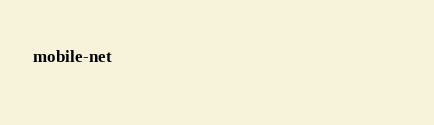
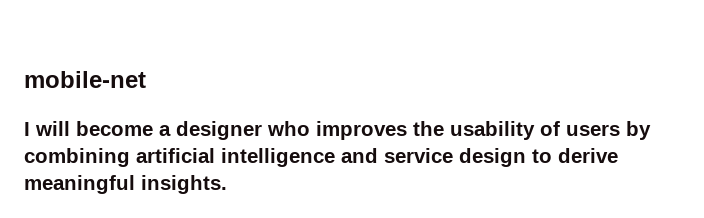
+ I will become a designer who improves the usability of users by combining artificial intelligence and service design to derive meaningful insights.

